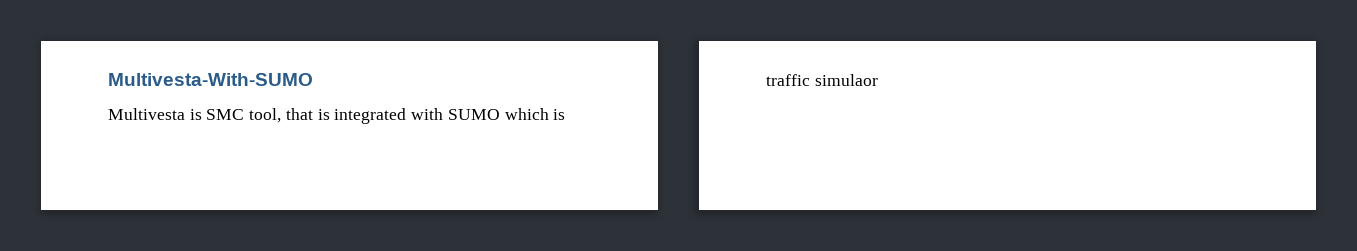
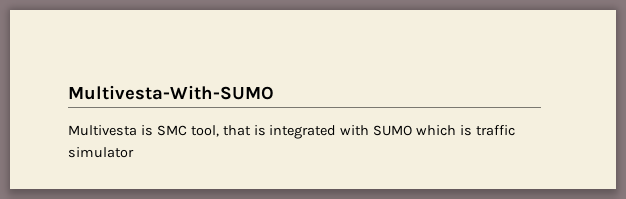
- Multivesta is SMC tool, that is integrated with SUMO which is traffic simulaor
+ Multivesta is SMC tool, that is integrated with SUMO which is traffic simulator

